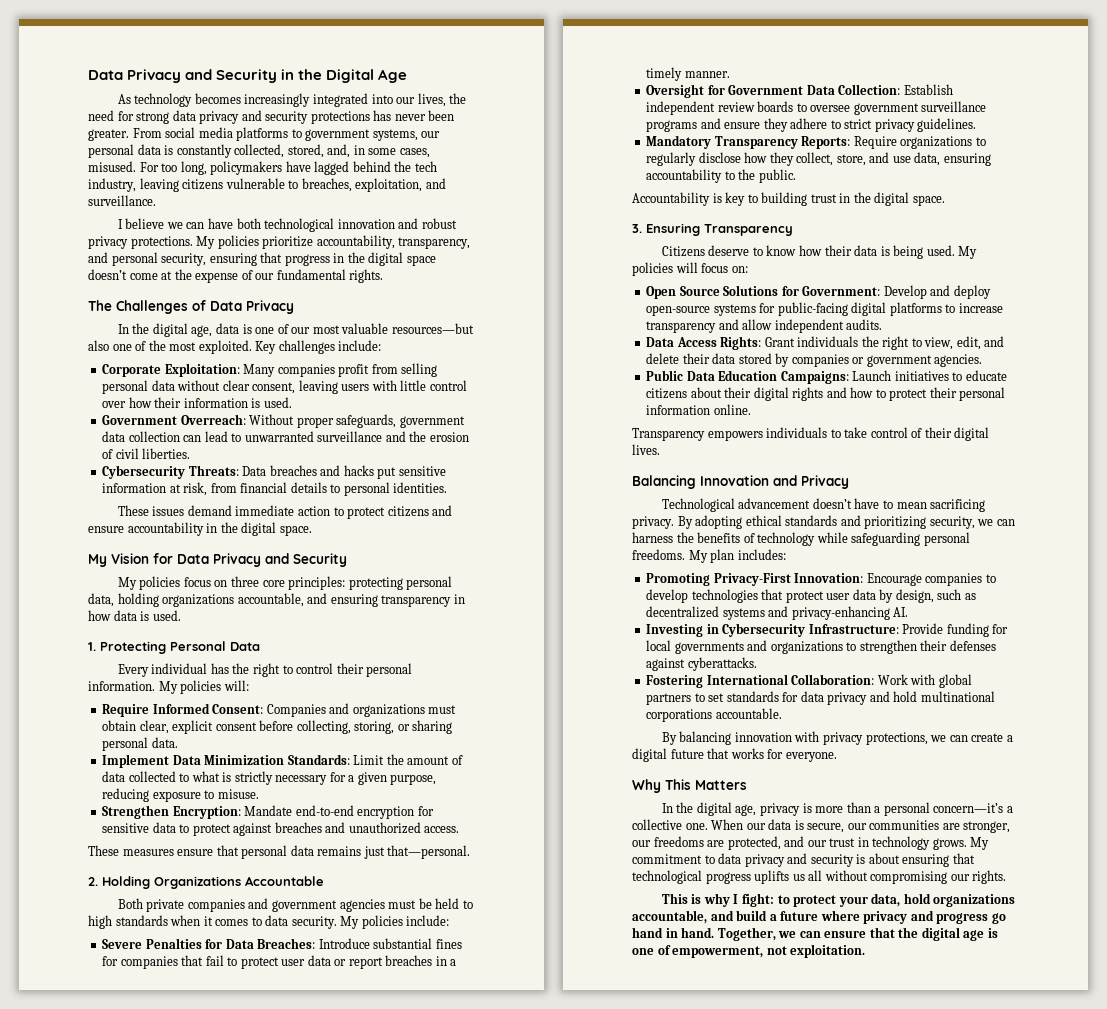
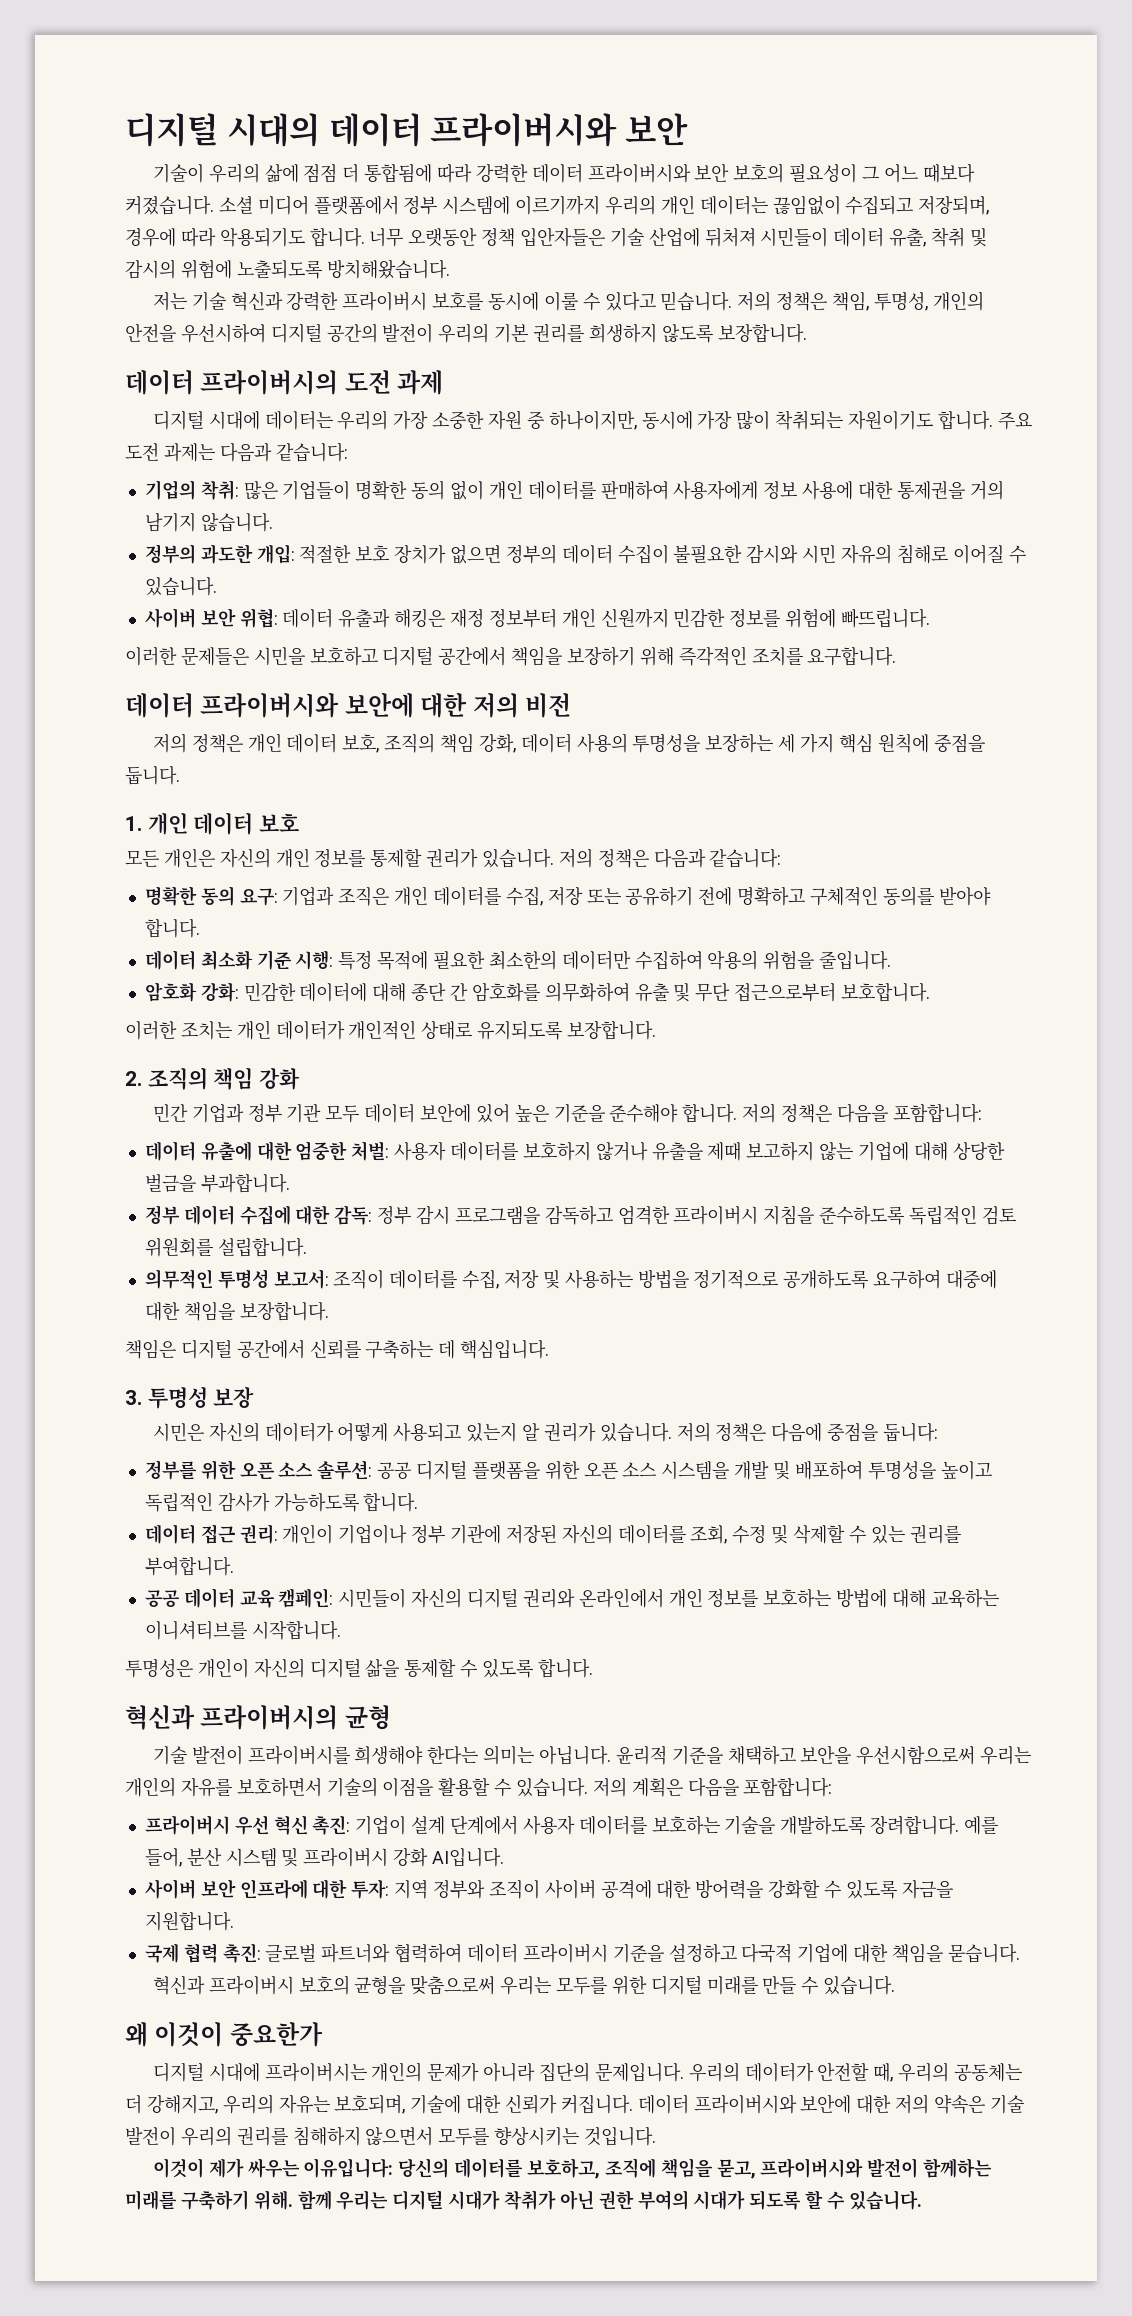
- Data Privacy and Security in the Digital Age
- As technology becomes increasingly integrated into our lives, the need for strong data privacy and security protections has never been greater. From social media platforms to government systems, our personal data is constantly collected, stored, and, in some cases, misused. For too long, policymakers have lagged behind the tech industry, leaving citizens vulnerable to breaches, exploitation, and surveillance.
- I believe we can have both technological innovation and robust privacy protections. My policies prioritize accountability, transparency, and personal security, ensuring that progress in the digital space doesn’t come at the expense of our fundamental rights.
- The Challenges of Data Privacy
- In the digital age, data is one of our most valuable resources—but also one of the most exploited. Key challenges include:
- Corporate Exploitation: Many companies profit from selling personal data without clear consent, leaving users with little control over how their information is used.
- Government Overreach: Without proper safeguards, government data collection can lead to unwarranted surveillance and the erosion of civil liberties.
- Cybersecurity Threats: Data breaches and hacks put sensitive information at risk, from financial details to personal identities.
- These issues demand immediate action to protect citizens and ensure accountability in the digital space.
- My Vision for Data Privacy and Security
- My policies focus on three core principles: protecting personal data, holding organizations accountable, and ensuring transparency in how data is used.
- 1. Protecting Personal Data
- Every individual has the right to control their personal information. My policies will:
- Require Informed Consent: Companies and organizations must obtain clear, explicit consent before collecting, storing, or sharing personal data.
- Implement Data Minimization Standards: Limit the amount of data collected to what is strictly necessary for a given purpose, reducing exposure to misuse.
- Strengthen Encryption: Mandate end-to-end encryption for sensitive data to protect against breaches and unauthorized access.
- These measures ensure that personal data remains just that—personal.
- 2. Holding Organizations Accountable
- Both private companies and government agencies must be held to high standards when it comes to data security. My policies include:
- Severe Penalties for Data Breaches: Introduce substantial fines for companies that fail to protect user data or report breaches in a timely manner.
- Oversight for Government Data Collection: Establish independent review boards to oversee government surveillance programs and ensure they adhere to strict privacy guidelines.
- Mandatory Transparency Reports: Require organizations to regularly disclose how they collect, store, and use data, ensuring accountability to the public.
- Accountability is key to building trust in the digital space.
- 3. Ensuring Transparency
- Citizens deserve to know how their data is being used. My policies will focus on:
- Open Source Solutions for Government: Develop and deploy open-source systems for public-facing digital platforms to increase transparency and allow independent audits.
- Data Access Rights: Grant individuals the right to view, edit, and delete their data stored by companies or government agencies.
- Public Data Education Campaigns: Launch initiatives to educate citizens about their digital rights and how to protect their personal information online.
- Transparency empowers individuals to take control of their digital lives.
- Balancing Innovation and Privacy
- Technological advancement doesn’t have to mean sacrificing privacy. By adopting ethical standards and prioritizing security, we can harness the benefits of technology while safeguarding personal freedoms. My plan includes:
- Promoting Privacy-First Innovation: Encourage companies to develop technologies that protect user data by design, such as decentralized systems and privacy-enhancing AI.
- Investing in Cybersecurity Infrastructure: Provide funding for local governments and organizations to strengthen their defenses against cyberattacks.
- Fostering International Collaboration: Work with global partners to set standards for data privacy and hold multinational corporations accountable.
- By balancing innovation with privacy protections, we can create a digital future that works for everyone.
- Why This Matters
- In the digital age, privacy is more than a personal concern—it’s a collective one. When our data is secure, our communities are stronger, our freedoms are protected, and our trust in technology grows. My commitment to data privacy and security is about ensuring that technological progress uplifts us all without compromising our rights.
- This is why I fight: to protect your data, hold organizations accountable, and build a future where privacy and progress go hand in hand. Together, we can ensure that the digital age is one of empowerment, not exploitation.
+ 디지털 시대의 데이터 프라이버시와 보안
+ 기술이 우리의 삶에 점점 더 통합됨에 따라 강력한 데이터 프라이버시와 보안 보호의 필요성이 그 어느 때보다 커졌습니다. 소셜 미디어 플랫폼에서 정부 시스템에 이르기까지 우리의 개인 데이터는 끊임없이 수집되고 저장되며, 경우에 따라 악용되기도 합니다. 너무 오랫동안 정책 입안자들은 기술 산업에 뒤처져 시민들이 데이터 유출, 착취 및 감시의 위험에 노출되도록 방치해왔습니다.
+ 저는 기술 혁신과 강력한 프라이버시 보호를 동시에 이룰 수 있다고 믿습니다. 저의 정책은 책임, 투명성, 개인의 안전을 우선시하여 디지털 공간의 발전이 우리의 기본 권리를 희생하지 않도록 보장합니다.
+ 데이터 프라이버시의 도전 과제
+ 디지털 시대에 데이터는 우리의 가장 소중한 자원 중 하나이지만, 동시에 가장 많이 착취되는 자원이기도 합니다. 주요 도전 과제는 다음과 같습니다:
+ 기업의 착취: 많은 기업들이 명확한 동의 없이 개인 데이터를 판매하여 사용자에게 정보 사용에 대한 통제권을 거의 남기지 않습니다.
+ 정부의 과도한 개입: 적절한 보호 장치가 없으면 정부의 데이터 수집이 불필요한 감시와 시민 자유의 침해로 이어질 수 있습니다.
+ 사이버 보안 위협: 데이터 유출과 해킹은 재정 정보부터 개인 신원까지 민감한 정보를 위험에 빠뜨립니다.
+ 이러한 문제들은 시민을 보호하고 디지털 공간에서 책임을 보장하기 위해 즉각적인 조치를 요구합니다.
+ 데이터 프라이버시와 보안에 대한 저의 비전
+ 저의 정책은 개인 데이터 보호, 조직의 책임 강화, 데이터 사용의 투명성을 보장하는 세 가지 핵심 원칙에 중점을 둡니다.
+ 1. 개인 데이터 보호
+ 모든 개인은 자신의 개인 정보를 통제할 권리가 있습니다. 저의 정책은 다음과 같습니다:
+ 명확한 동의 요구: 기업과 조직은 개인 데이터를 수집, 저장 또는 공유하기 전에 명확하고 구체적인 동의를 받아야 합니다.
+ 데이터 최소화 기준 시행: 특정 목적에 필요한 최소한의 데이터만 수집하여 악용의 위험을 줄입니다.
+ 암호화 강화: 민감한 데이터에 대해 종단 간 암호화를 의무화하여 유출 및 무단 접근으로부터 보호합니다.
+ 이러한 조치는 개인 데이터가 개인적인 상태로 유지되도록 보장합니다.
+ 2. 조직의 책임 강화
+ 민간 기업과 정부 기관 모두 데이터 보안에 있어 높은 기준을 준수해야 합니다. 저의 정책은 다음을 포함합니다:
+ 데이터 유출에 대한 엄중한 처벌: 사용자 데이터를 보호하지 않거나 유출을 제때 보고하지 않는 기업에 대해 상당한 벌금을 부과합니다.
+ 정부 데이터 수집에 대한 감독: 정부 감시 프로그램을 감독하고 엄격한 프라이버시 지침을 준수하도록 독립적인 검토 위원회를 설립합니다.
+ 의무적인 투명성 보고서: 조직이 데이터를 수집, 저장 및 사용하는 방법을 정기적으로 공개하도록 요구하여 대중에 대한 책임을 보장합니다.
+ 책임은 디지털 공간에서 신뢰를 구축하는 데 핵심입니다.
+ 3. 투명성 보장
+ 시민은 자신의 데이터가 어떻게 사용되고 있는지 알 권리가 있습니다. 저의 정책은 다음에 중점을 둡니다:
+ 정부를 위한 오픈 소스 솔루션: 공공 디지털 플랫폼을 위한 오픈 소스 시스템을 개발 및 배포하여 투명성을 높이고 독립적인 감사가 가능하도록 합니다.
+ 데이터 접근 권리: 개인이 기업이나 정부 기관에 저장된 자신의 데이터를 조회, 수정 및 삭제할 수 있는 권리를 부여합니다.
+ 공공 데이터 교육 캠페인: 시민들이 자신의 디지털 권리와 온라인에서 개인 정보를 보호하는 방법에 대해 교육하는 이니셔티브를 시작합니다.
+ 투명성은 개인이 자신의 디지털 삶을 통제할 수 있도록 합니다.
+ 혁신과 프라이버시의 균형
+ 기술 발전이 프라이버시를 희생해야 한다는 의미는 아닙니다. 윤리적 기준을 채택하고 보안을 우선시함으로써 우리는 개인의 자유를 보호하면서 기술의 이점을 활용할 수 있습니다. 저의 계획은 다음을 포함합니다:
+ 프라이버시 우선 혁신 촉진: 기업이 설계 단계에서 사용자 데이터를 보호하는 기술을 개발하도록 장려합니다. 예를 들어, 분산 시스템 및 프라이버시 강화 AI입니다.
+ 사이버 보안 인프라에 대한 투자: 지역 정부와 조직이 사이버 공격에 대한 방어력을 강화할 수 있도록 자금을 지원합니다.
+ 국제 협력 촉진: 글로벌 파트너와 협력하여 데이터 프라이버시 기준을 설정하고 다국적 기업에 대한 책임을 묻습니다.
+ 혁신과 프라이버시 보호의 균형을 맞춤으로써 우리는 모두를 위한 디지털 미래를 만들 수 있습니다.
+ 왜 이것이 중요한가
+ 디지털 시대에 프라이버시는 개인의 문제가 아니라 집단의 문제입니다. 우리의 데이터가 안전할 때, 우리의 공동체는 더 강해지고, 우리의 자유는 보호되며, 기술에 대한 신뢰가 커집니다. 데이터 프라이버시와 보안에 대한 저의 약속은 기술 발전이 우리의 권리를 침해하지 않으면서 모두를 향상시키는 것입니다.
+ 이것이 제가 싸우는 이유입니다: 당신의 데이터를 보호하고, 조직에 책임을 묻고, 프라이버시와 발전이 함께하는 미래를 구축하기 위해. 함께 우리는 디지털 시대가 착취가 아닌 권한 부여의 시대가 되도록 할 수 있습니다.

